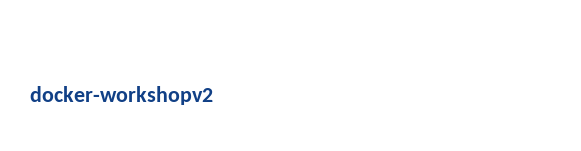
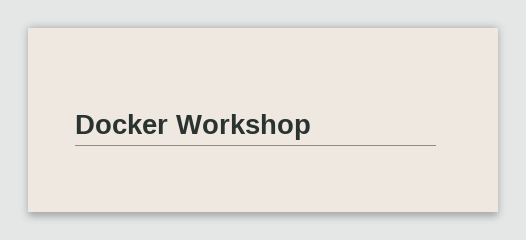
- docker-workshopv2
+ Docker Workshop

